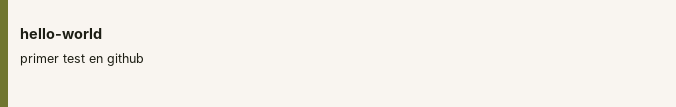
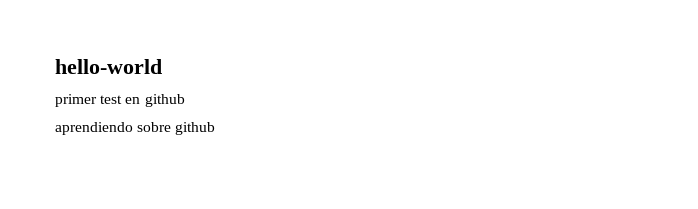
+ aprendiendo sobre github

